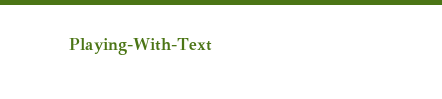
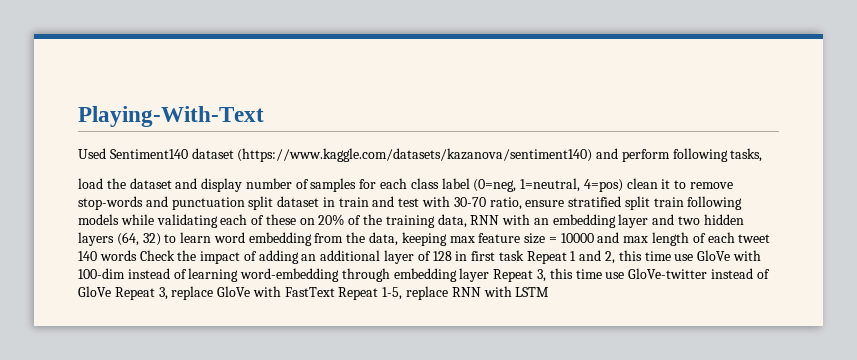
+ Used Sentiment140 dataset (https://www.kaggle.com/datasets/kazanova/sentiment140) and perform following tasks,
+ load the dataset and display number of samples for each class label (0=neg, 1=neutral, 4=pos) clean it to remove stop-words and punctuation split dataset in train and test with 30-70 ratio, ensure stratified split train following models while validating each of these on 20% of the training data, RNN with an embedding layer and two hidden layers (64, 32) to learn word embedding from the data, keeping max feature size = 10000 and max length of each tweet 140 words Check the impact of adding an additional layer of 128 in first task Repeat 1 and 2, this time use GloVe with 100-dim instead of learning word-embedding through embedding layer Repeat 3, this time use GloVe-twitter instead of GloVe Repeat 3, replace GloVe with FastText Repeat 1-5, replace RNN with LSTM

